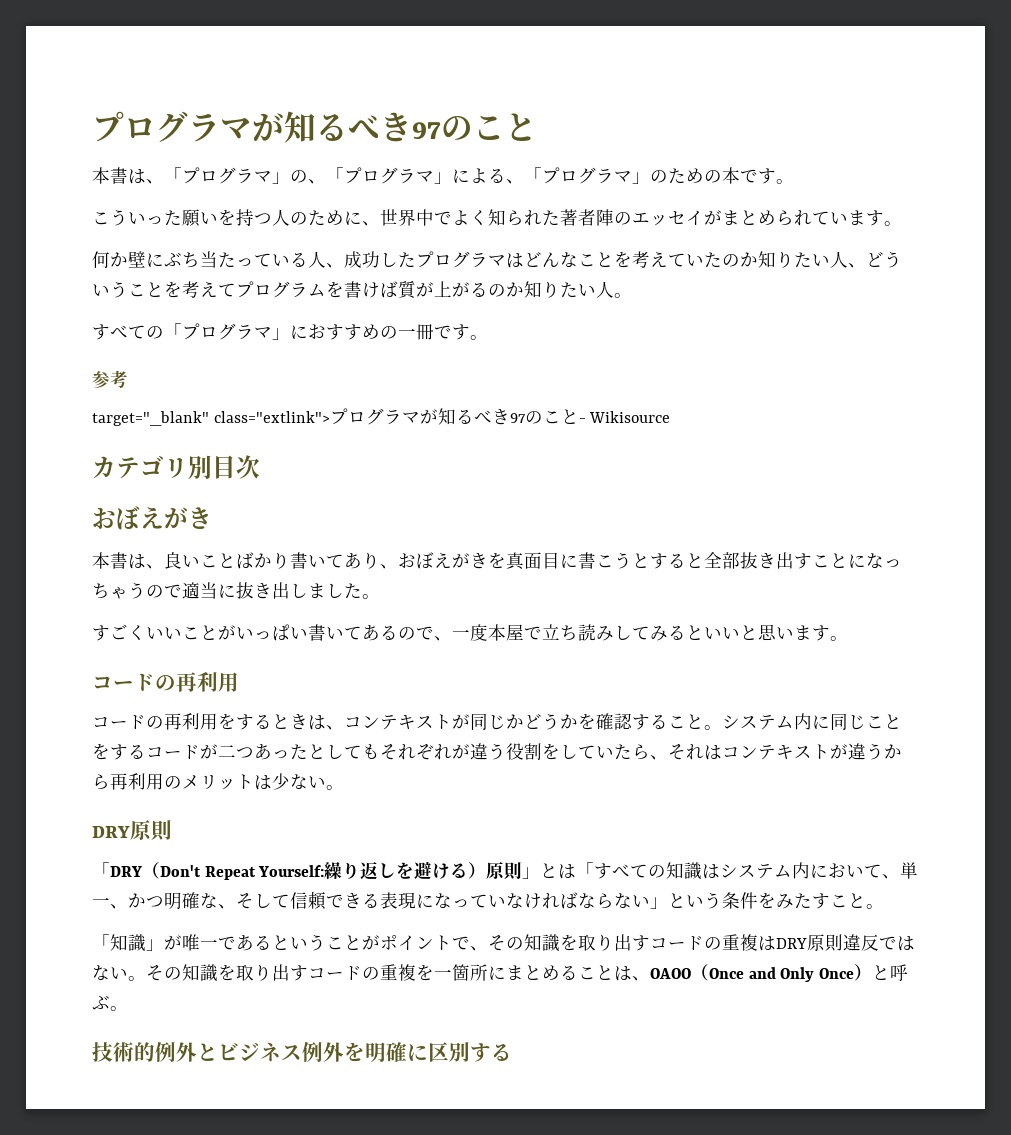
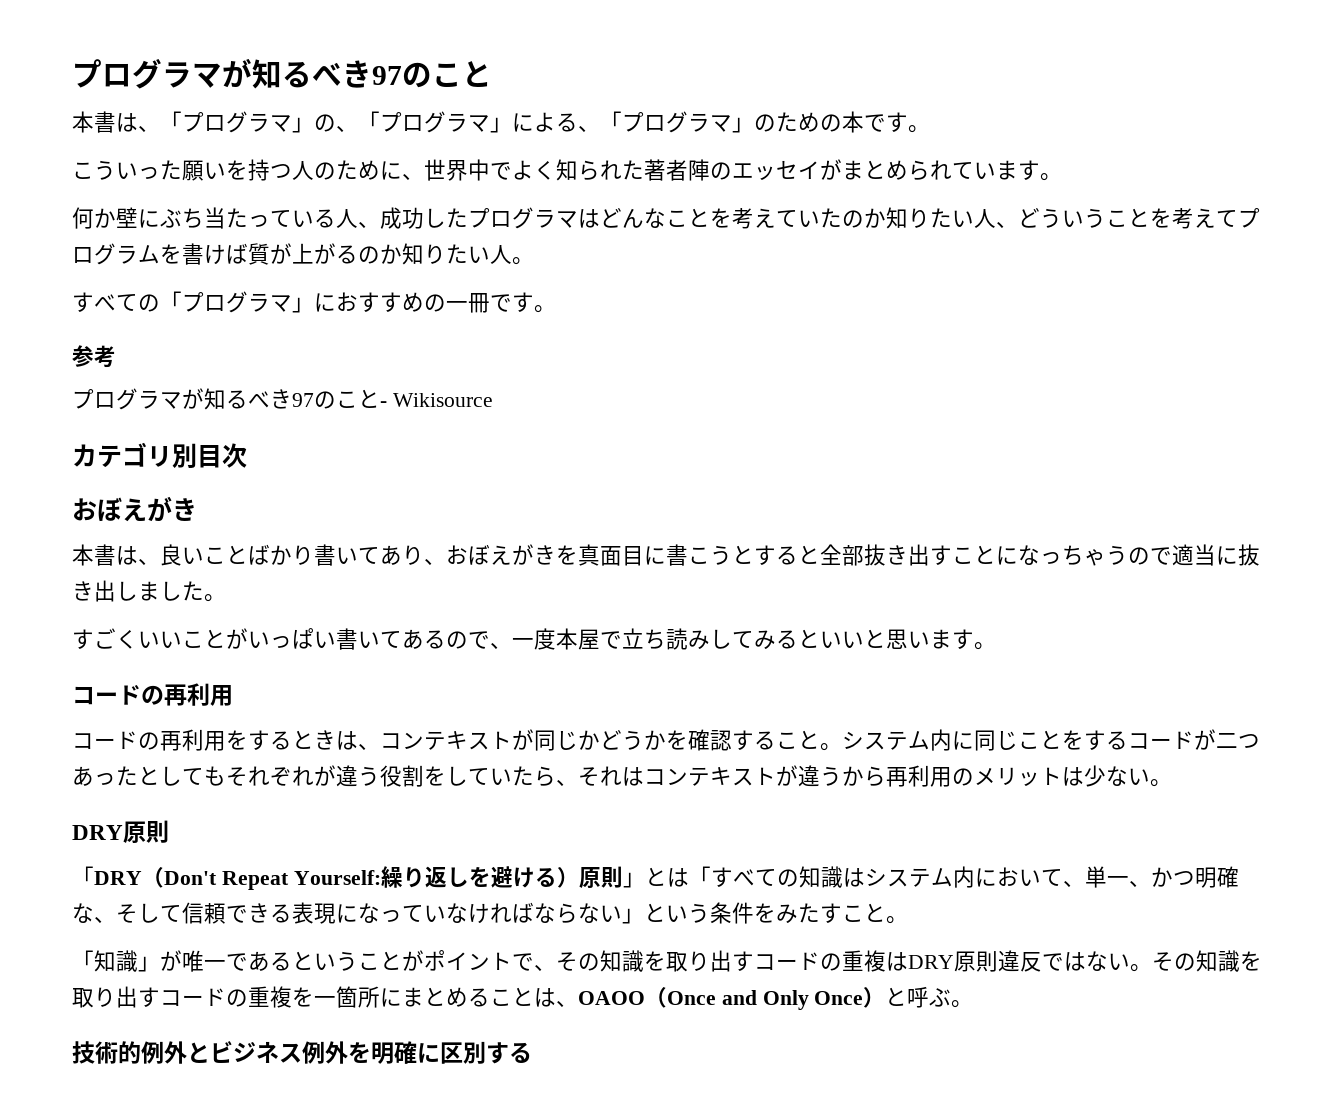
- target="_blank" class="extlink">プログラマが知るべき97のこと- Wikisource
+ プログラマが知るべき97のこと- Wikisource

